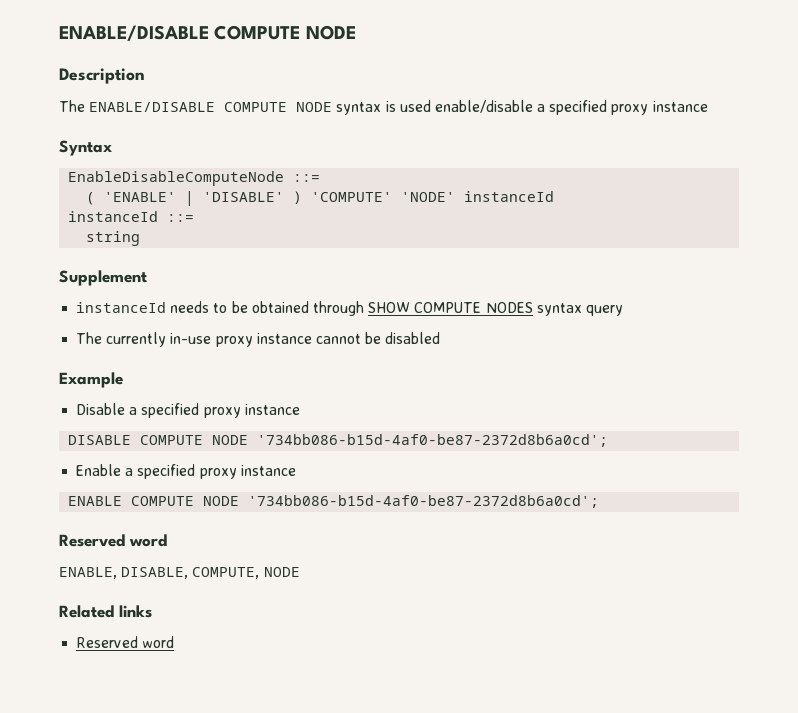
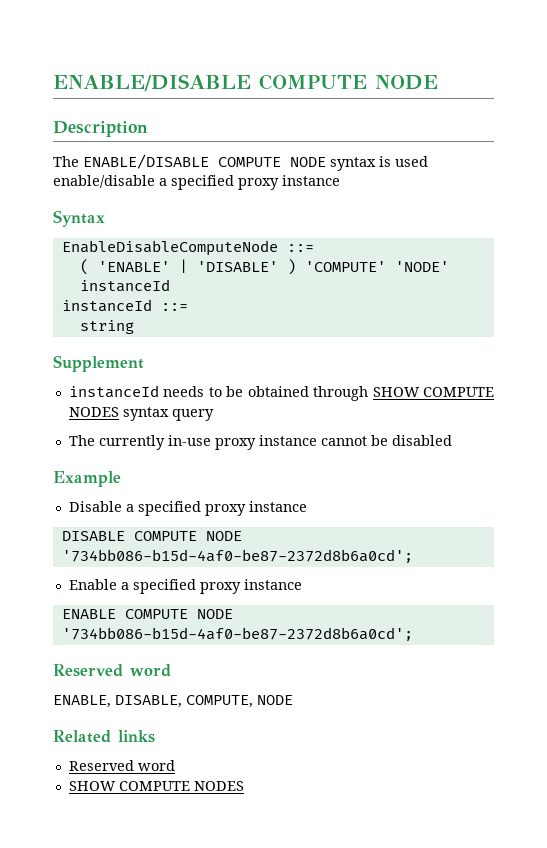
  Related links
  Reserved word
+ SHOW COMPUTE NODES

